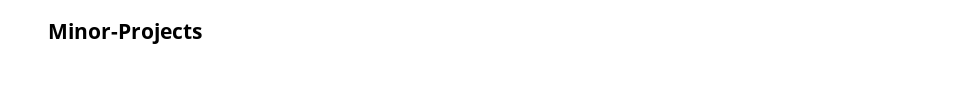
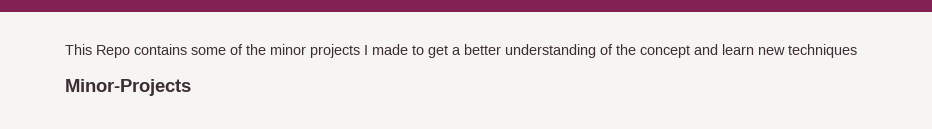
+ This Repo contains some of the minor projects I made to get a better understanding of the concept and learn new techniques

